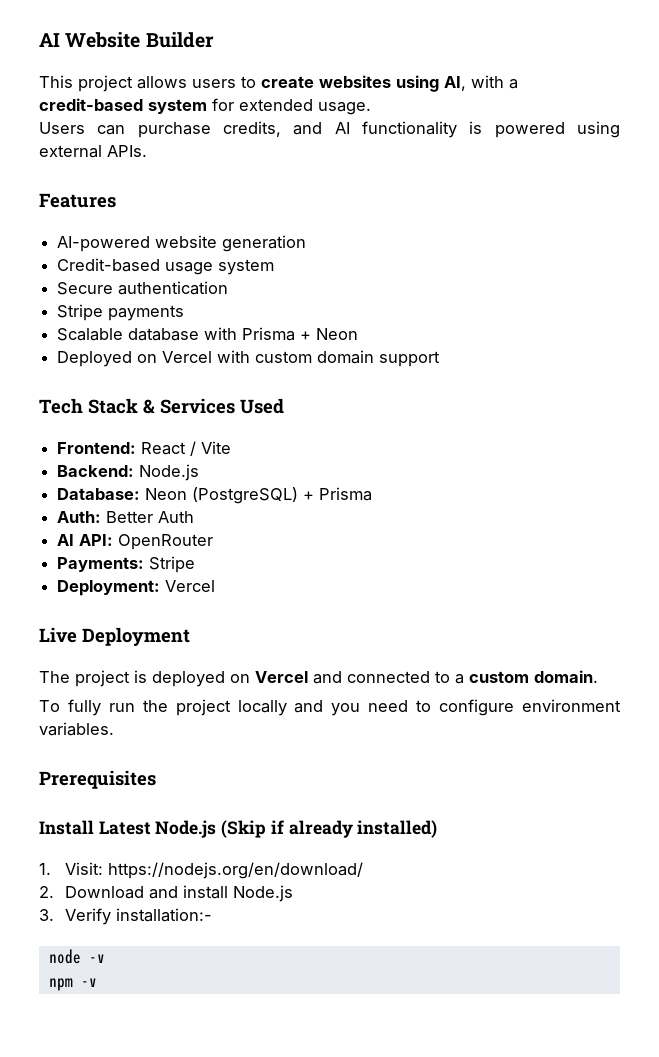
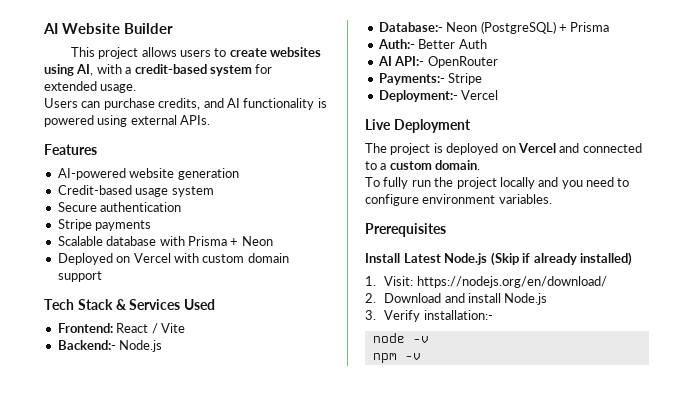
- Backend: Node.js
- Database: Neon (PostgreSQL) + Prisma
+ Backend:- Node.js
+ Database:- Neon (PostgreSQL) + Prisma
- Auth: Better Auth
+ Auth:- Better Auth
- AI API: OpenRouter
+ AI API:- OpenRouter
- Payments: Stripe
+ Payments:- Stripe
- Deployment: Vercel
+ Deployment:- Vercel

